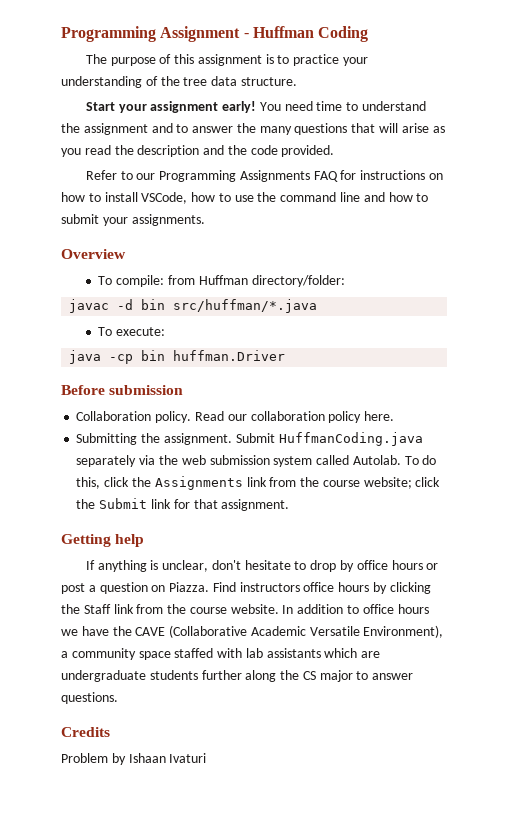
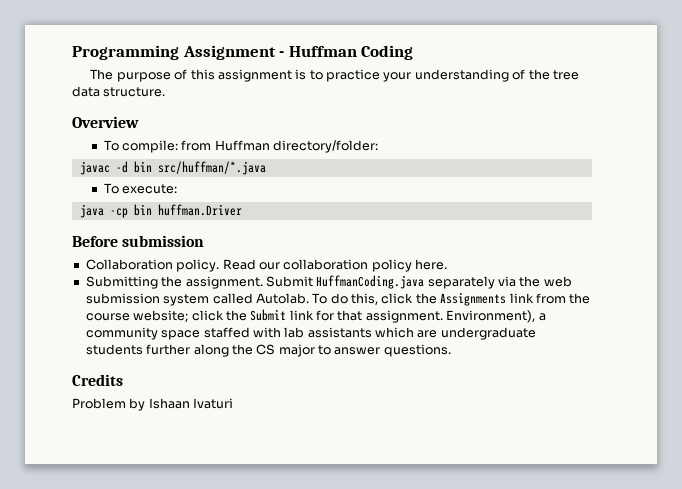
- Start your assignment early! You need time to understand the assignment and to answer the many questions that will arise as you read the description and the code provided.
- Refer to our Programming Assignments FAQ for instructions on how to install VSCode, how to use the command line and how to submit your assignments.
- To do this, click the Assignments link from the course website; click the Submit link for that assignment.
- Getting help
- If anything is unclear, don't hesitate to drop by office hours or post a question on Piazza. Find instructors office hours by clicking the Staff link from the course website. In addition to office hours we have the CAVE (Collaborative Academic Versatile Environment), a community space staffed with lab assistants which are undergraduate students further along the CS major to answer questions.
+ To do this, click the Assignments link from the course website; click the Submit link for that assignment. Environment), a community space staffed with lab assistants which are undergraduate students further along the CS major to answer questions.

